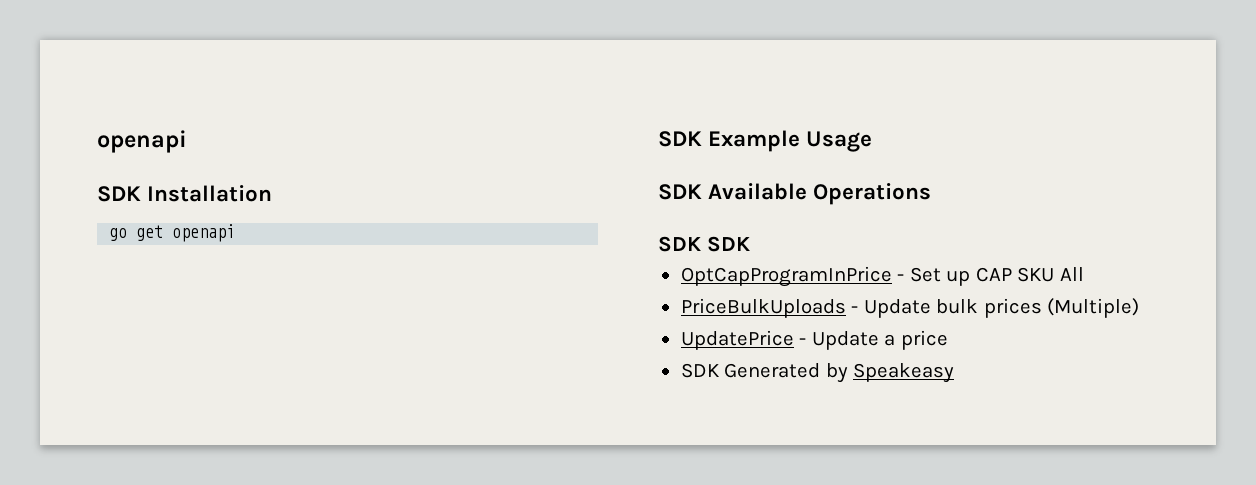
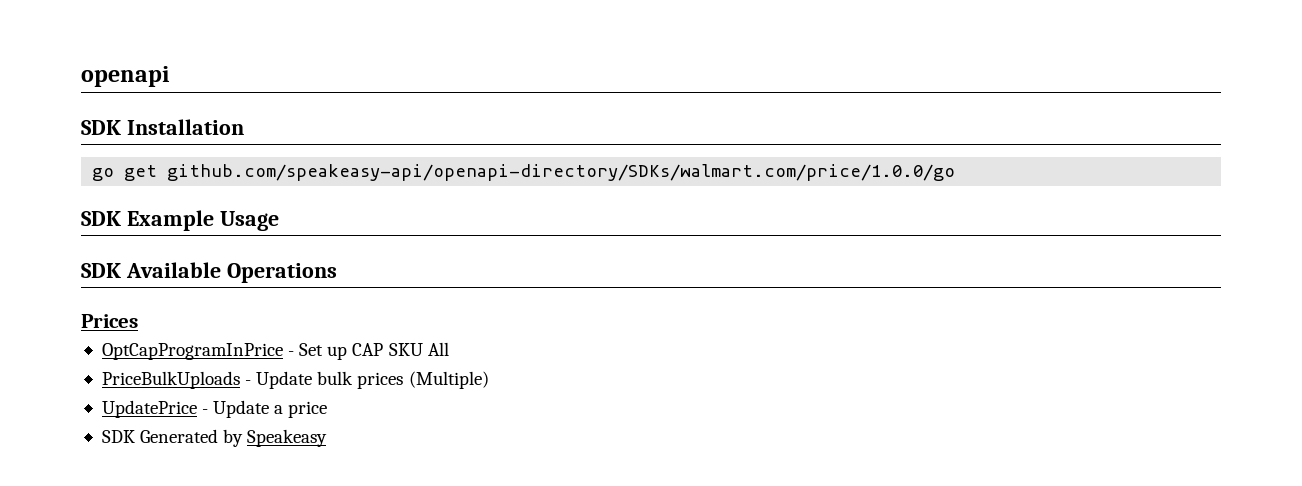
- go get openapi
+ go get github.com/speakeasy-api/openapi-directory/SDKs/walmart.com/price/1.0.0/go
- SDK SDK
+ Prices

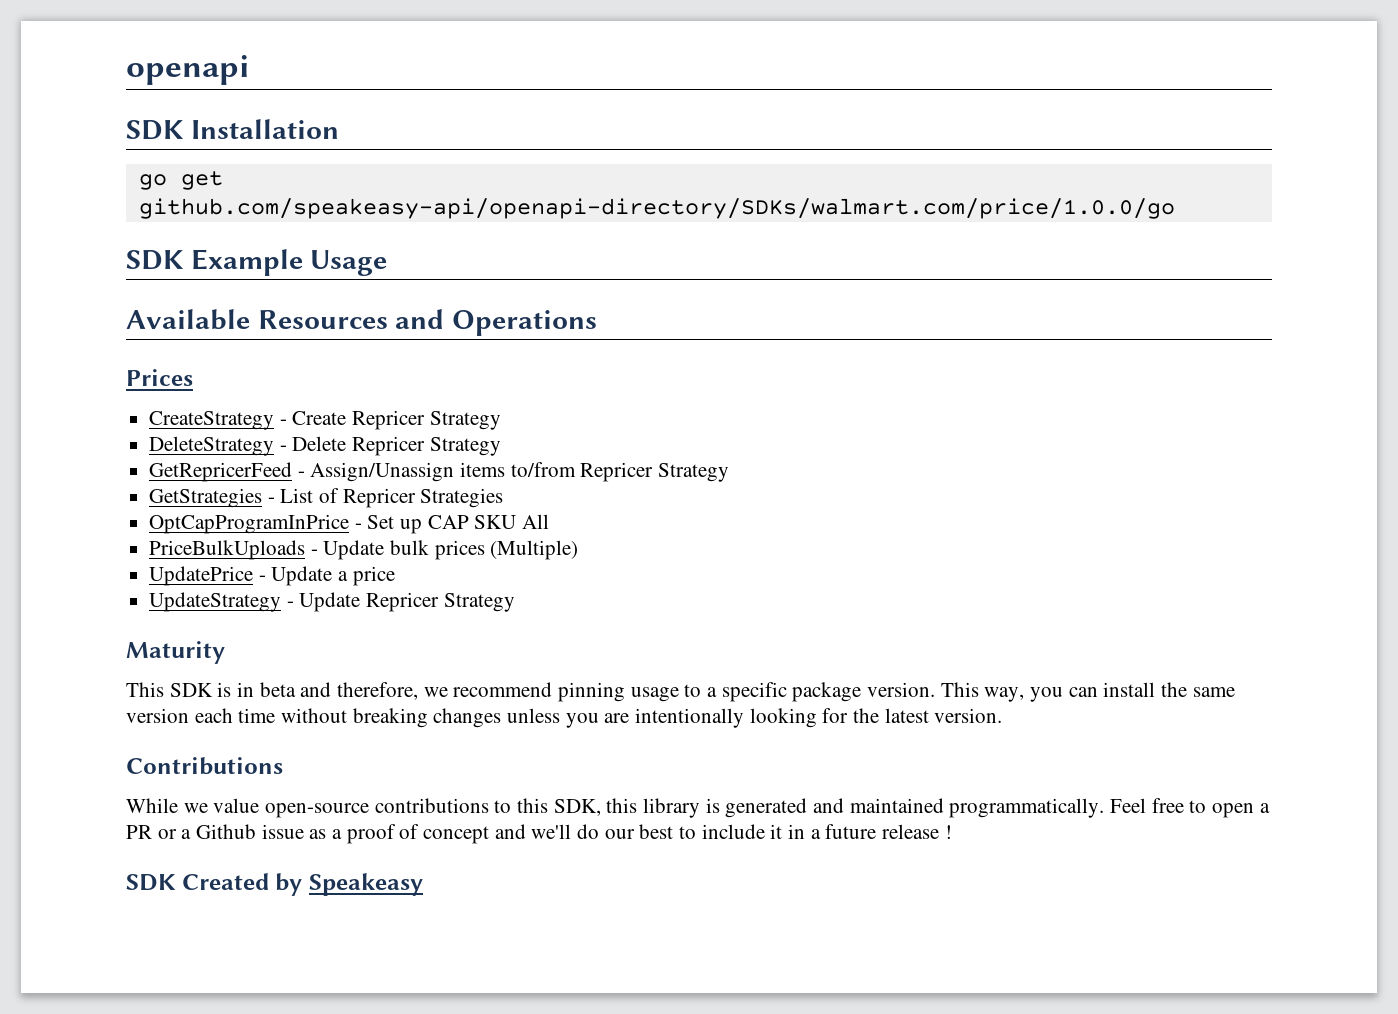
- SDK Available Operations
+ Available Resources and Operations
+ CreateStrategy - Create Repricer Strategy
+ DeleteStrategy - Delete Repricer Strategy
+ GetRepricerFeed - Assign/Unassign items to/from Repricer Strategy
+ GetStrategies - List of Repricer Strategies
- SDK Generated by Speakeasy
+ UpdateStrategy - Update Repricer Strategy
+ Maturity
+ This SDK is in beta and therefore, we recommend pinning usage to a specific package version. This way, you can install the same version each time without breaking changes unless you are intentionally looking for the latest version.
+ Contributions
+ While we value open-source contributions to this SDK, this library is generated and maintained programmatically. Feel free to open a PR or a Github issue as a proof of concept and we'll do our best to include it in a future release !
+ SDK Created by Speakeasy

